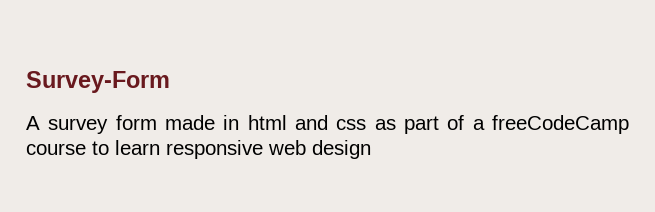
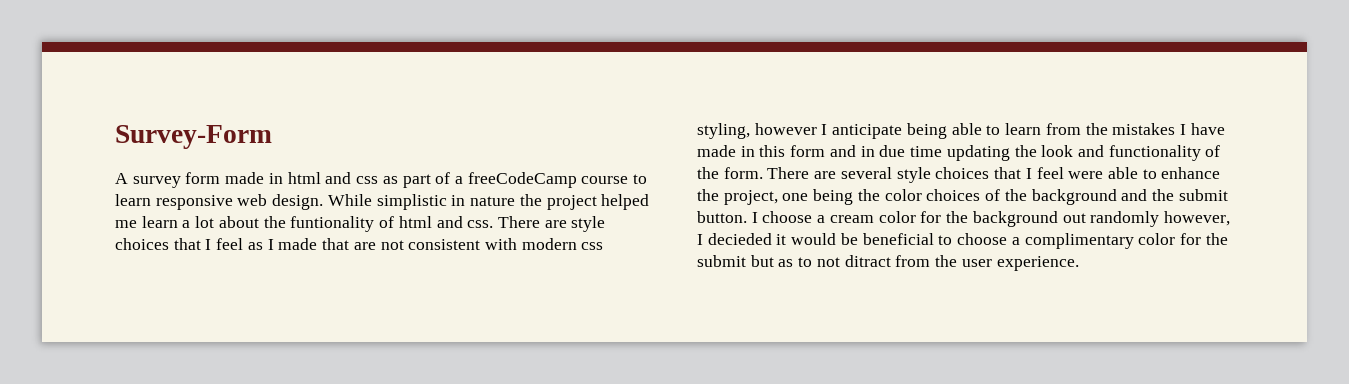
- A survey form made in html and css as part of a freeCodeCamp course to learn responsive web design
+ A survey form made in html and css as part of a freeCodeCamp course to learn responsive web design. While simplistic in nature the project helped me learn a lot about the funtionality of html and css. There are style choices that I feel as I made that are not consistent with modern css styling, however I anticipate being able to learn from the mistakes I have made in this form and in due time updating the look and functionality of the form. There are several style choices that I feel were able to enhance the project, one being the color choices of the background and the submit button. I choose a cream color for the background out randomly however, I decieded it would be beneficial to choose a complimentary color for the submit but as to not ditract from the user experience.

